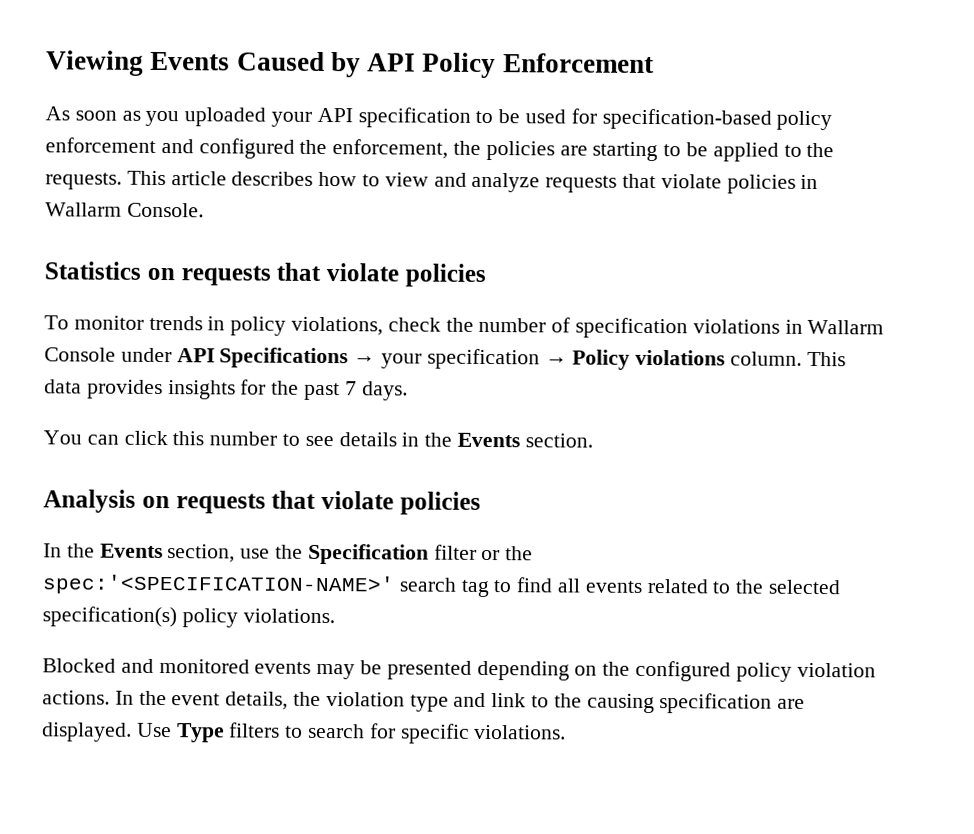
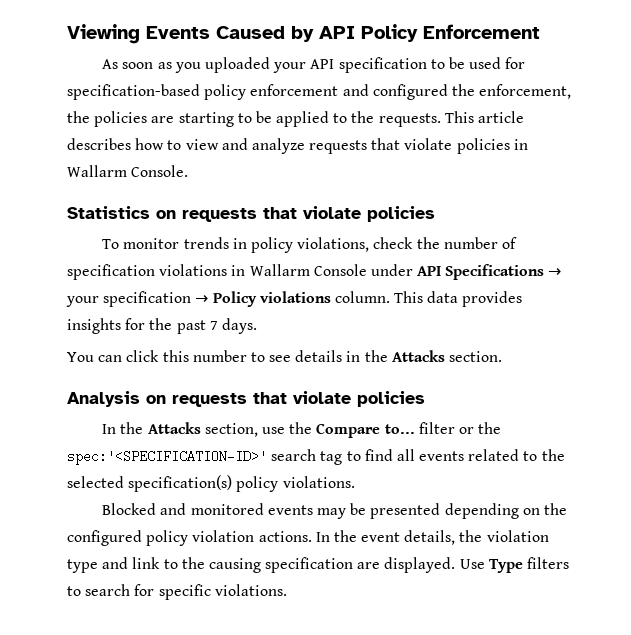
- You can click this number to see details in the Events section.
+ You can click this number to see details in the Attacks section.
- In the Events section, use the Specification filter or the spec:'<SPECIFICATION-NAME>' search tag to find all events related to the selected specification(s) policy violations.
+ In the Attacks section, use the Compare to... filter or the spec:'<SPECIFICATION-ID>' search tag to find all events related to the selected specification(s) policy violations.

